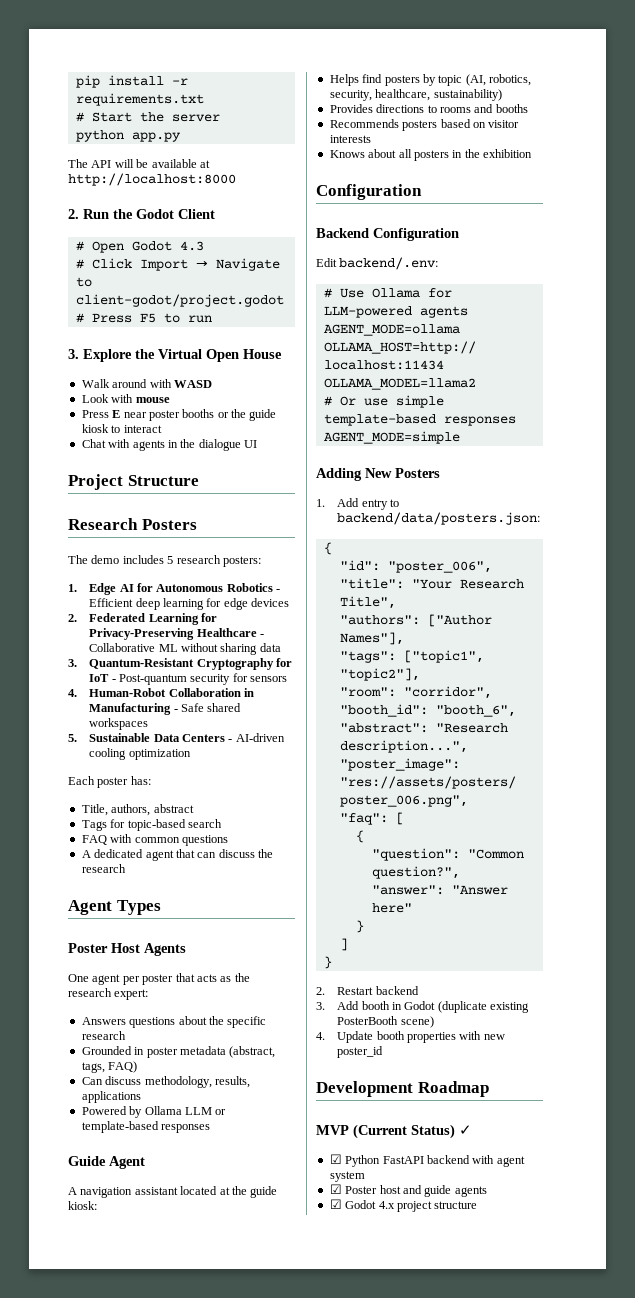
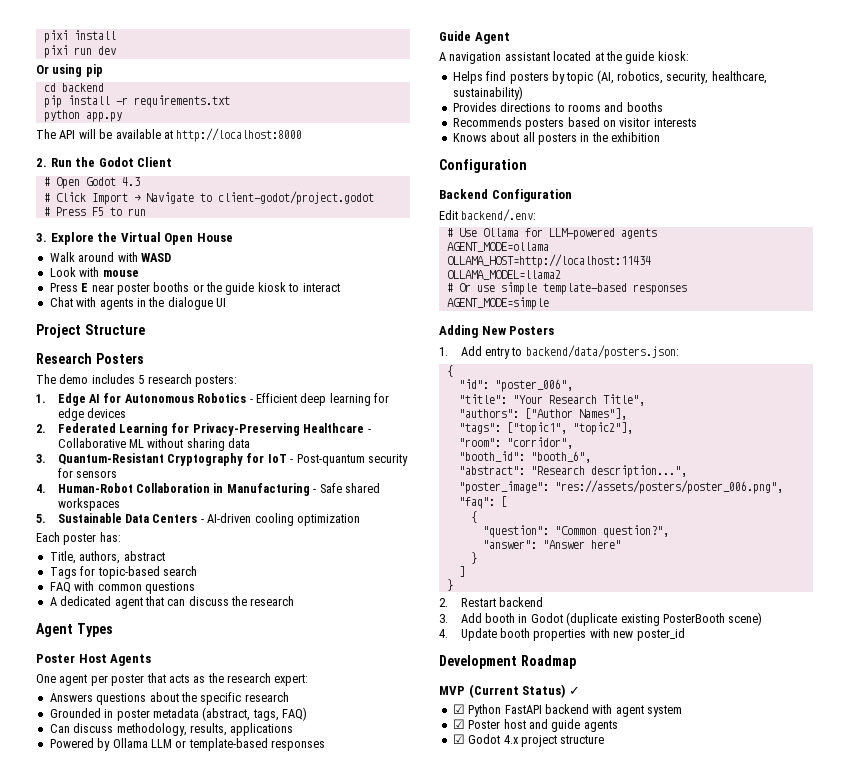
+ pixi install
+ pixi run dev
+ Or using pip
+ cd backend
- # Start the server

